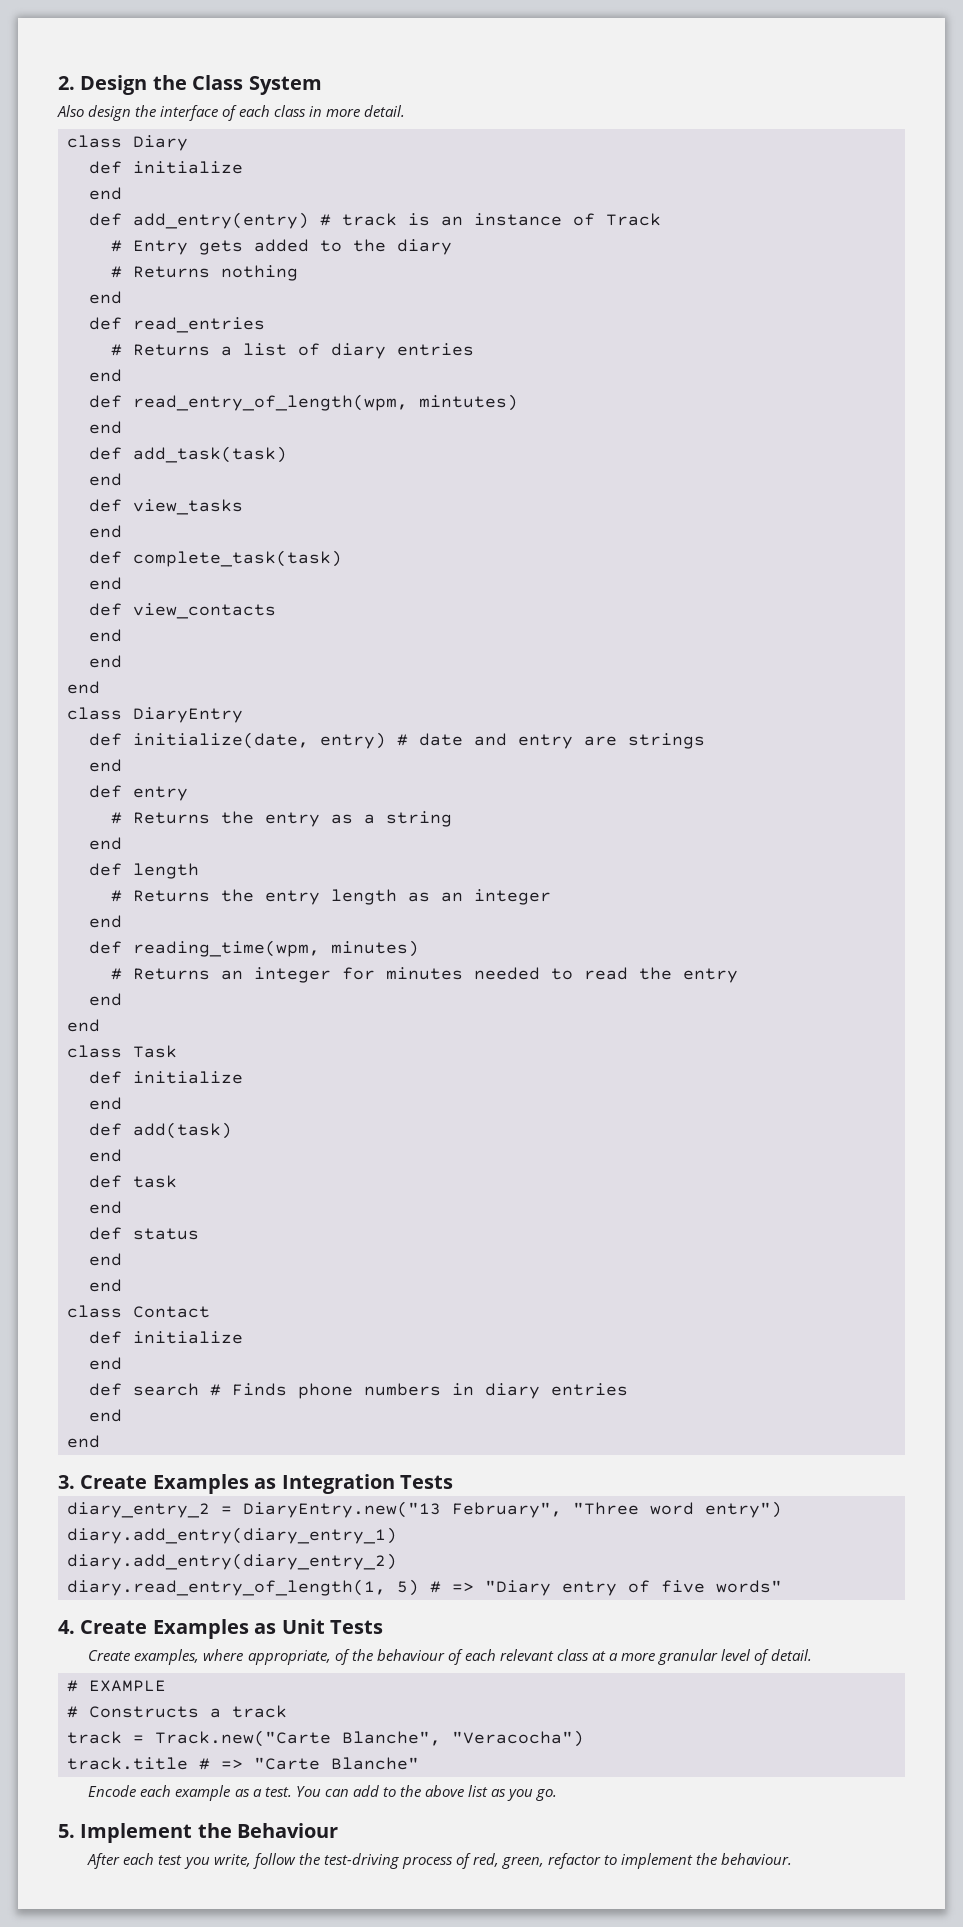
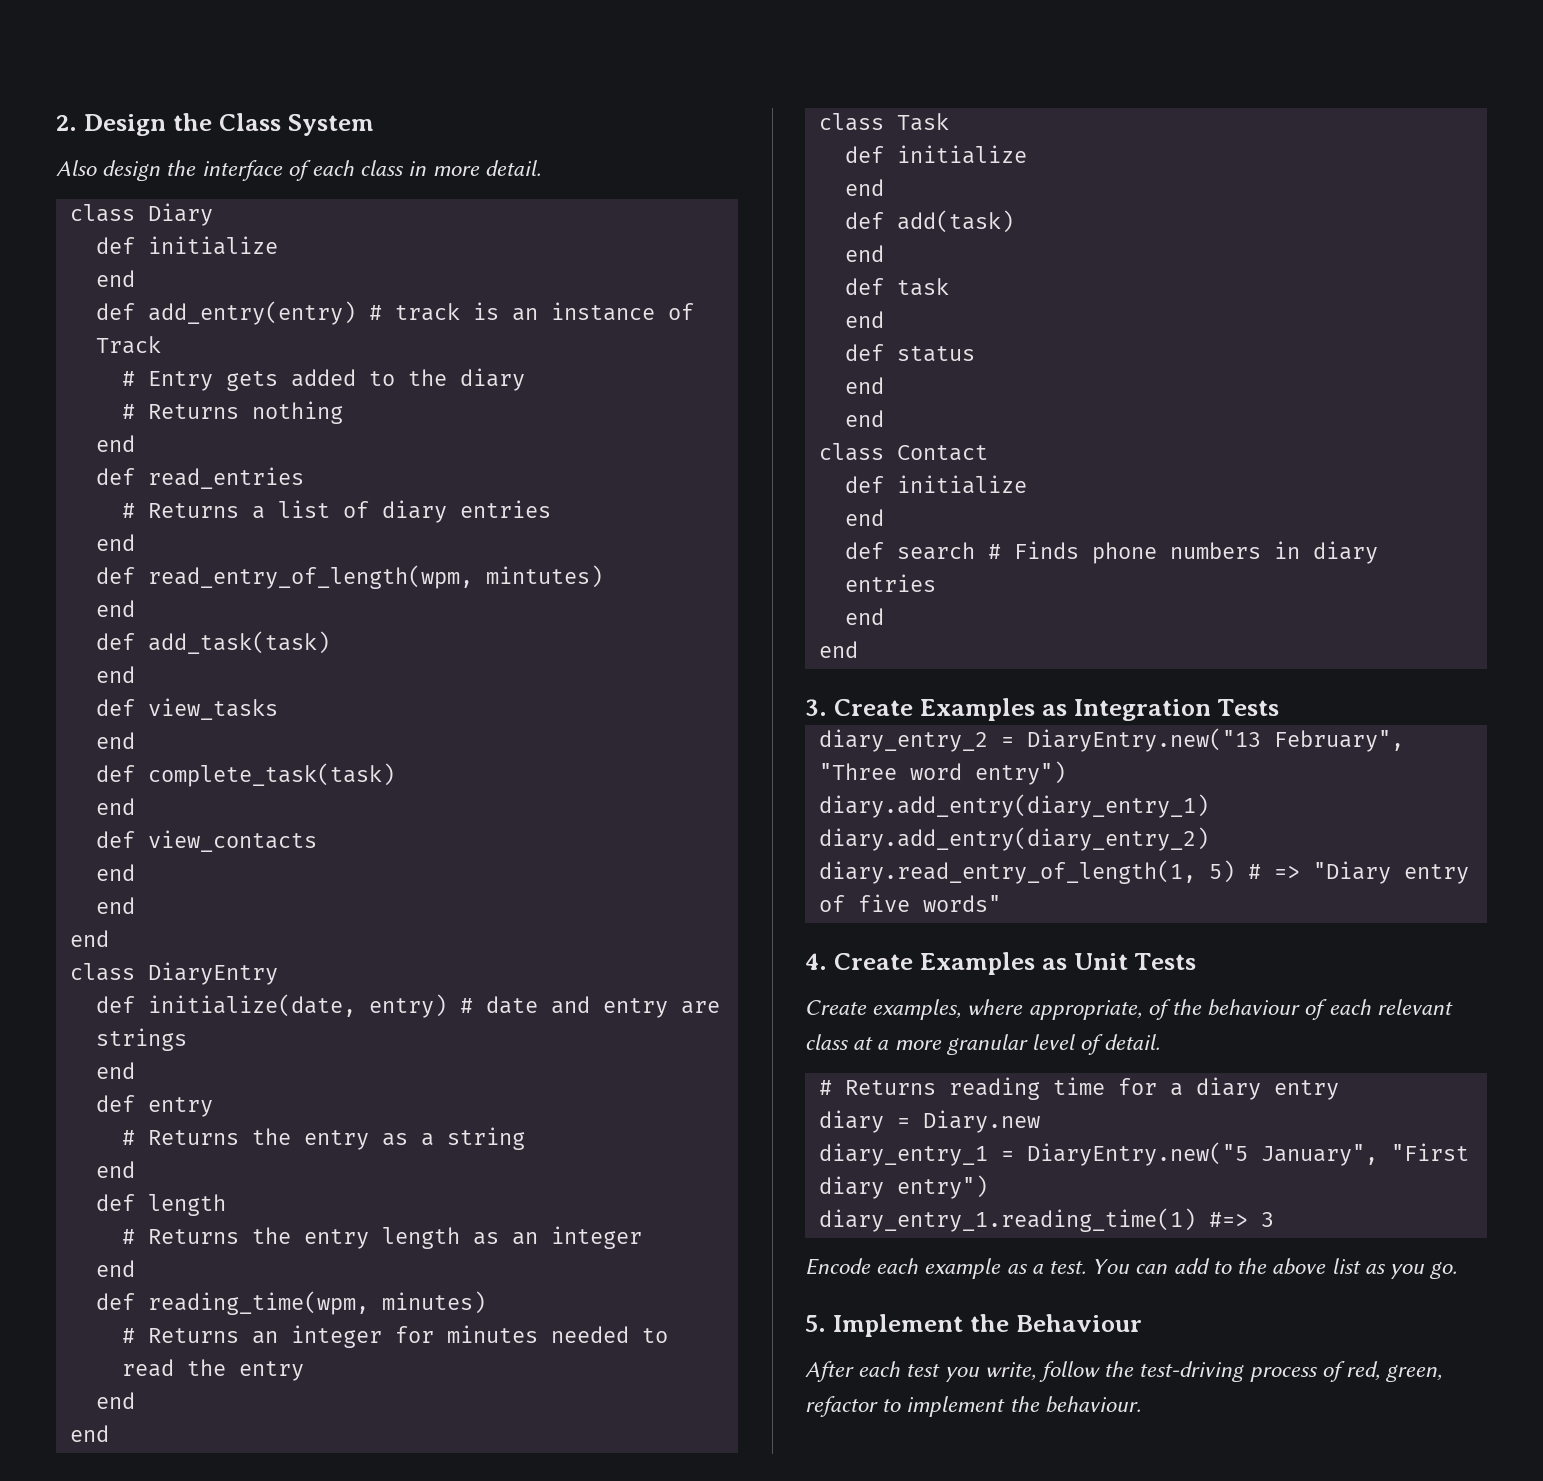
- # EXAMPLE
- # Constructs a track
- track = Track.new("Carte Blanche", "Veracocha")
- track.title # => "Carte Blanche"
+ # Returns reading time for a diary entry
+ diary = Diary.new
+ diary_entry_1 = DiaryEntry.new("5 January", "First diary entry")
+ diary_entry_1.reading_time(1) #=> 3

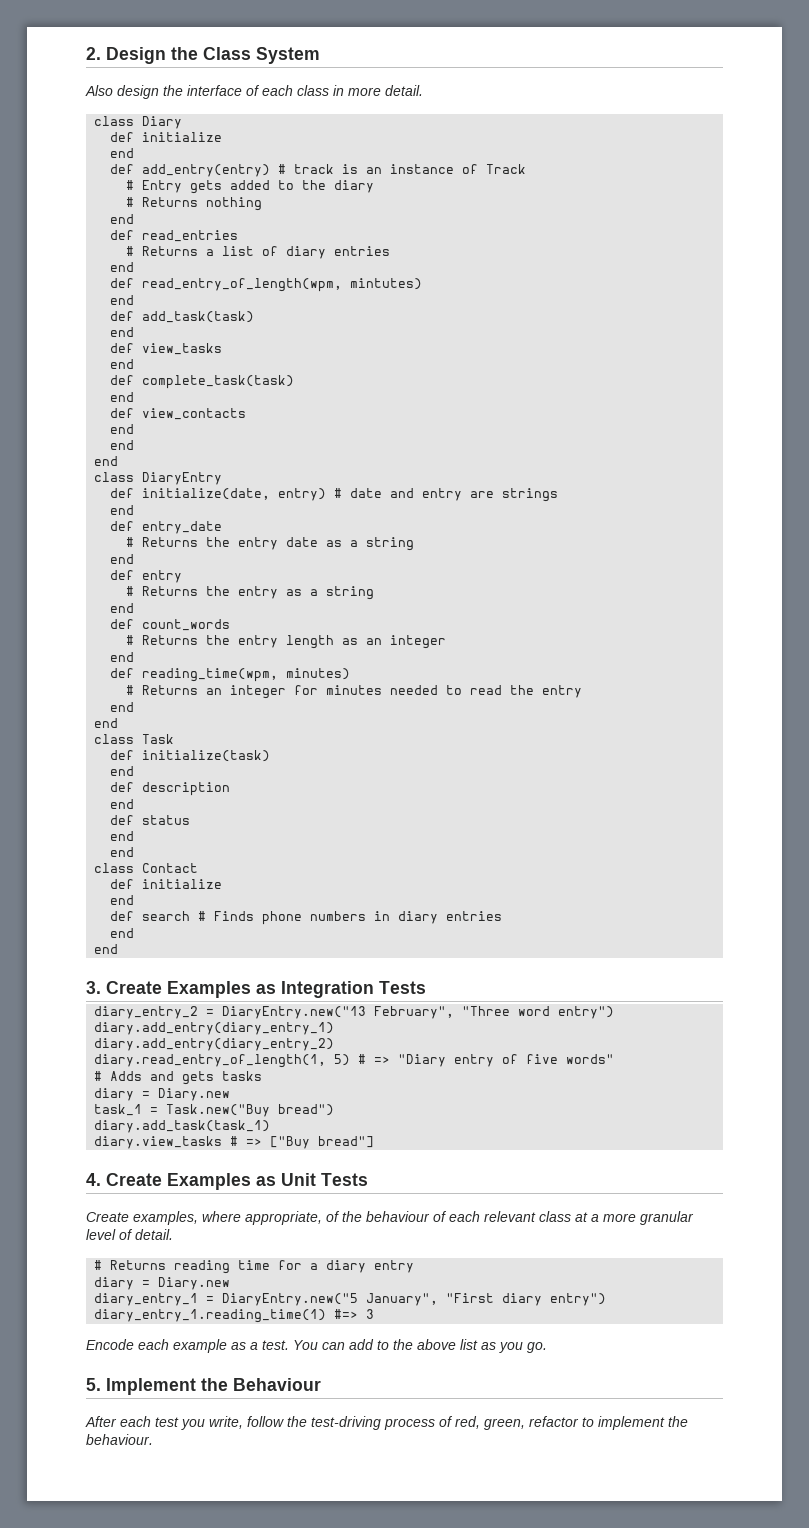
+ def entry_date
+ # Returns the entry date as a string
+ end
- def length
+ def count_words
  class Task
- def initialize
+ def initialize(task)
  end
- def add(task)
- end
- def task
+ def description
+ # Adds and gets tasks
+ diary = Diary.new
+ task_1 = Task.new("Buy bread")
+ diary.add_task(task_1)
+ diary.view_tasks # => ["Buy bread"]

